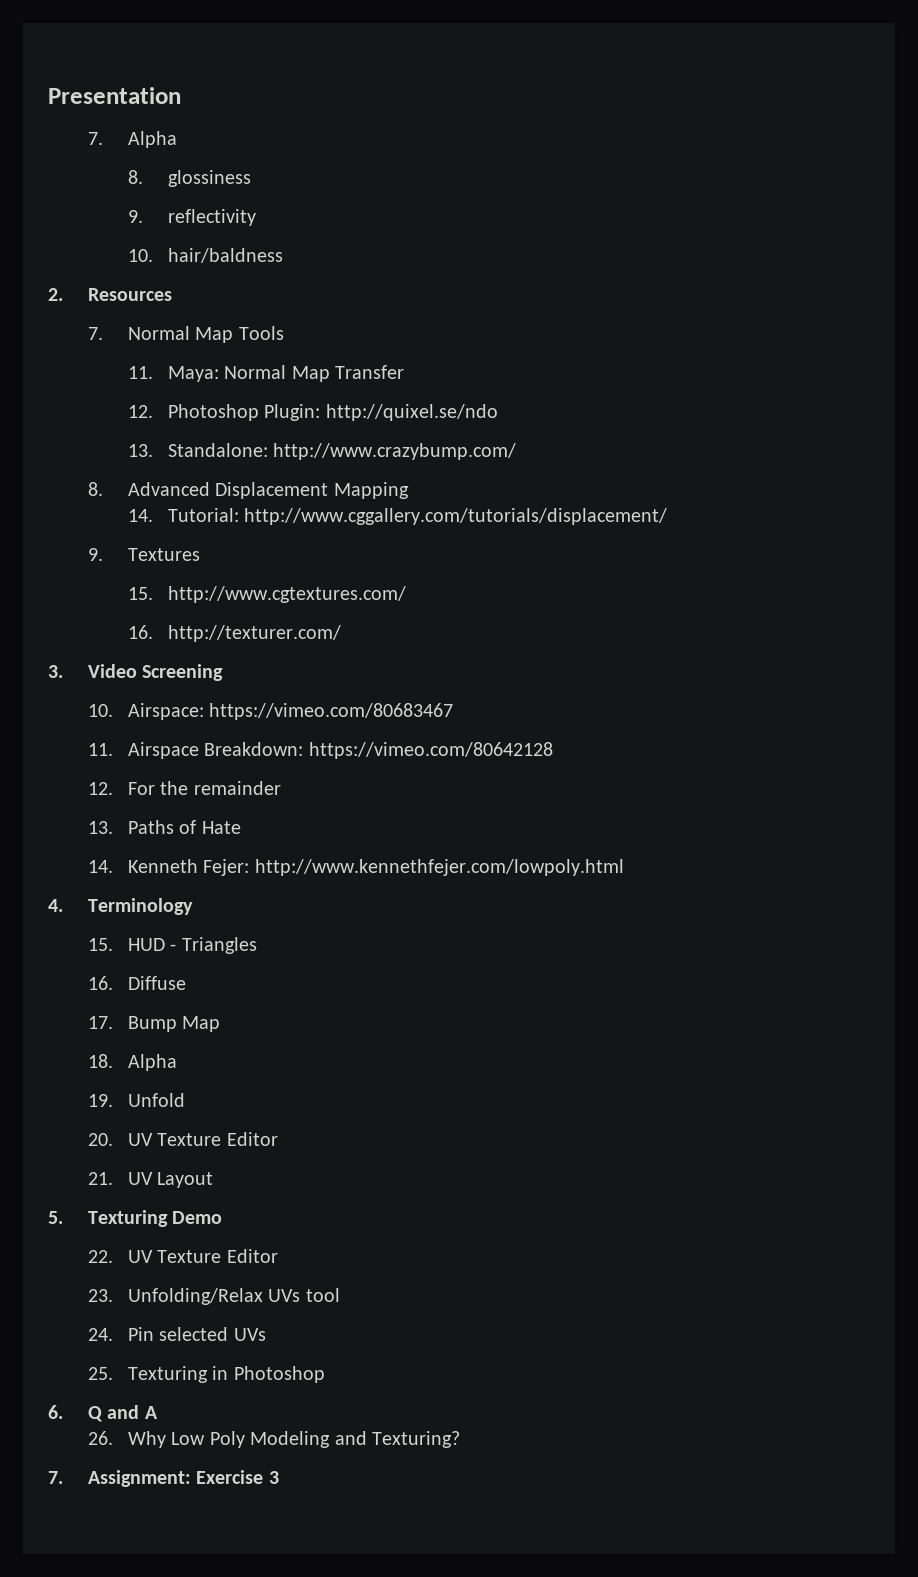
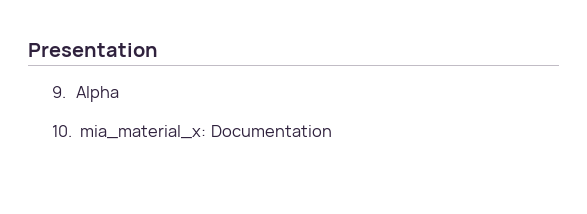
- 7. Alpha
- 8. glossiness
- 9. reflectivity
- 10. hair/baldness
- 2. Resources
- 7. Normal Map Tools
- 11. Maya: Normal Map Transfer
- 12. Photoshop Plugin: http://quixel.se/ndo
- 13. Standalone: http://www.crazybump.com/
- 8. Advanced Displacement Mapping
- 14. Tutorial: http://www.cggallery.com/tutorials/displacement/
- 9. Textures
- 15. http://www.cgtextures.com/
- 16. http://texturer.com/
- 3. Video Screening
- 10. Airspace: https://vimeo.com/80683467
- 11. Airspace Breakdown: https://vimeo.com/80642128
- 12. For the remainder
- 13. Paths of Hate
- 14. Kenneth Fejer: http://www.kennethfejer.com/lowpoly.html
- 4. Terminology
- 15. HUD - Triangles
- 16. Diffuse
- 17. Bump Map
- 18. Alpha
- 19. Unfold
- 20. UV Texture Editor
- 21. UV Layout
- 5. Texturing Demo
- 22. UV Texture Editor
- 23. Unfolding/Relax UVs tool
- 24. Pin selected UVs
- 25. Texturing in Photoshop
- 6. Q and A
- 26. Why Low Poly Modeling and Texturing?
- 7. Assignment: Exercise 3
+ 9. Alpha
+ 10. mia_material_x: Documentation

